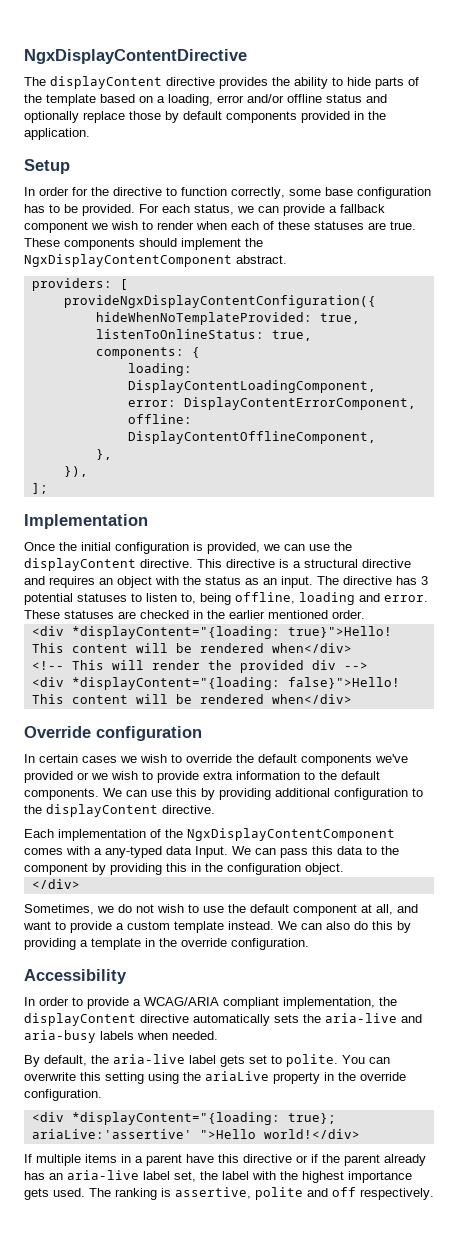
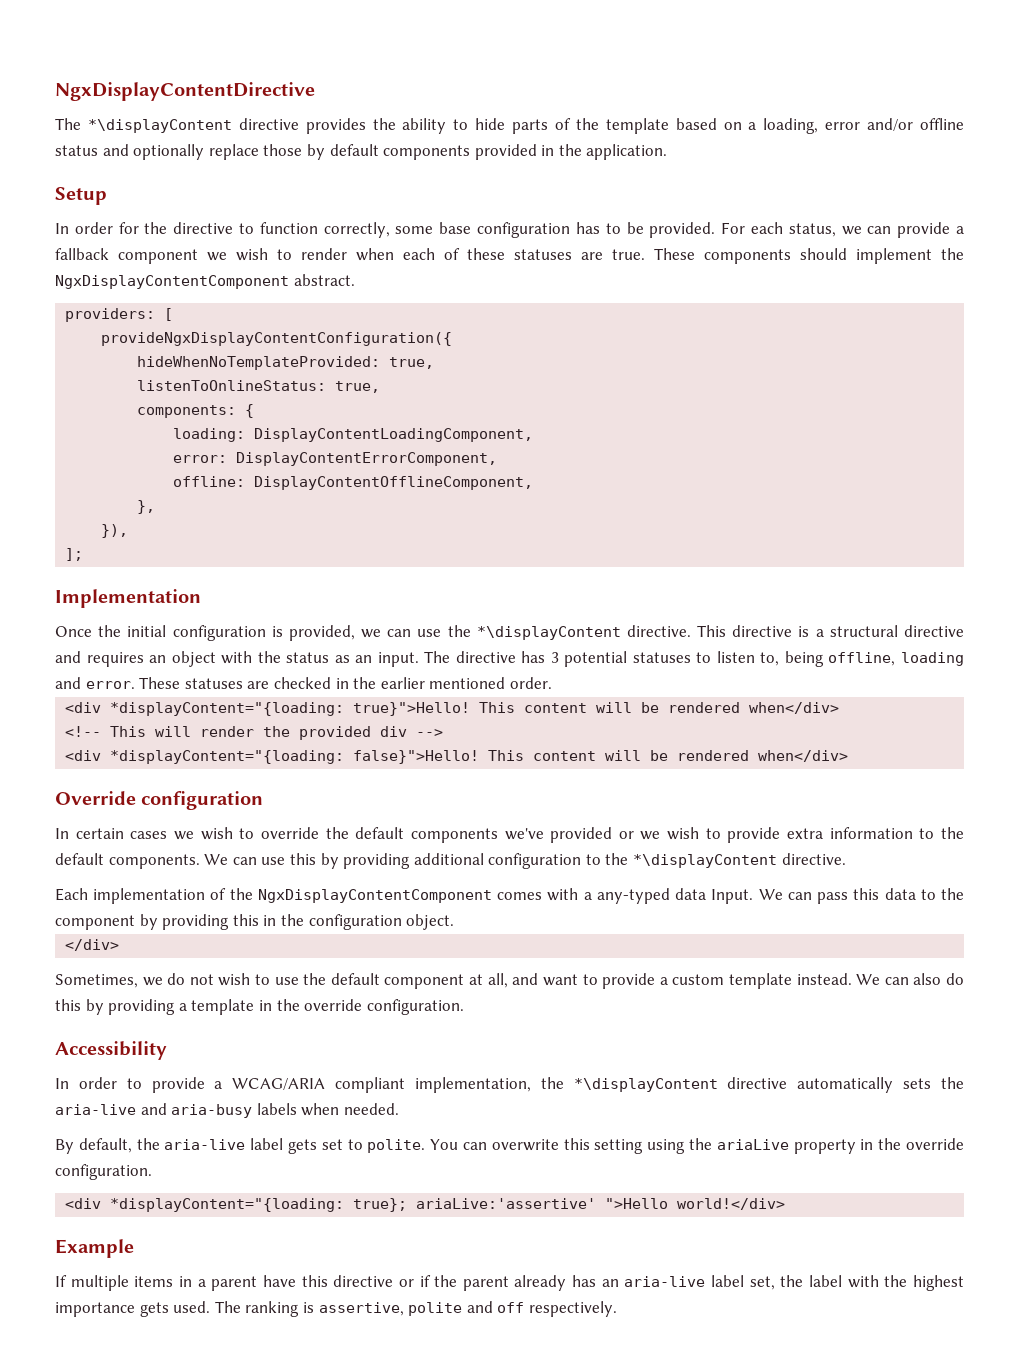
- The displayContent directive provides the ability to hide parts of the template based on a loading, error and/or offline status and optionally replace those by default components provided in the application.
+ The *\displayContent directive provides the ability to hide parts of the template based on a loading, error and/or offline status and optionally replace those by default components provided in the application.
- Once the initial configuration is provided, we can use the displayContent directive.
+ Once the initial configuration is provided, we can use the *\displayContent directive.
- We can use this by providing additional configuration to the displayContent directive.
+ We can use this by providing additional configuration to the *\displayContent directive.
- In order to provide a WCAG/ARIA compliant implementation, the displayContent directive automatically sets the aria-live and aria-busy labels when needed.
+ In order to provide a WCAG/ARIA compliant implementation, the *\displayContent directive automatically sets the aria-live and aria-busy labels when needed.
+ Example

